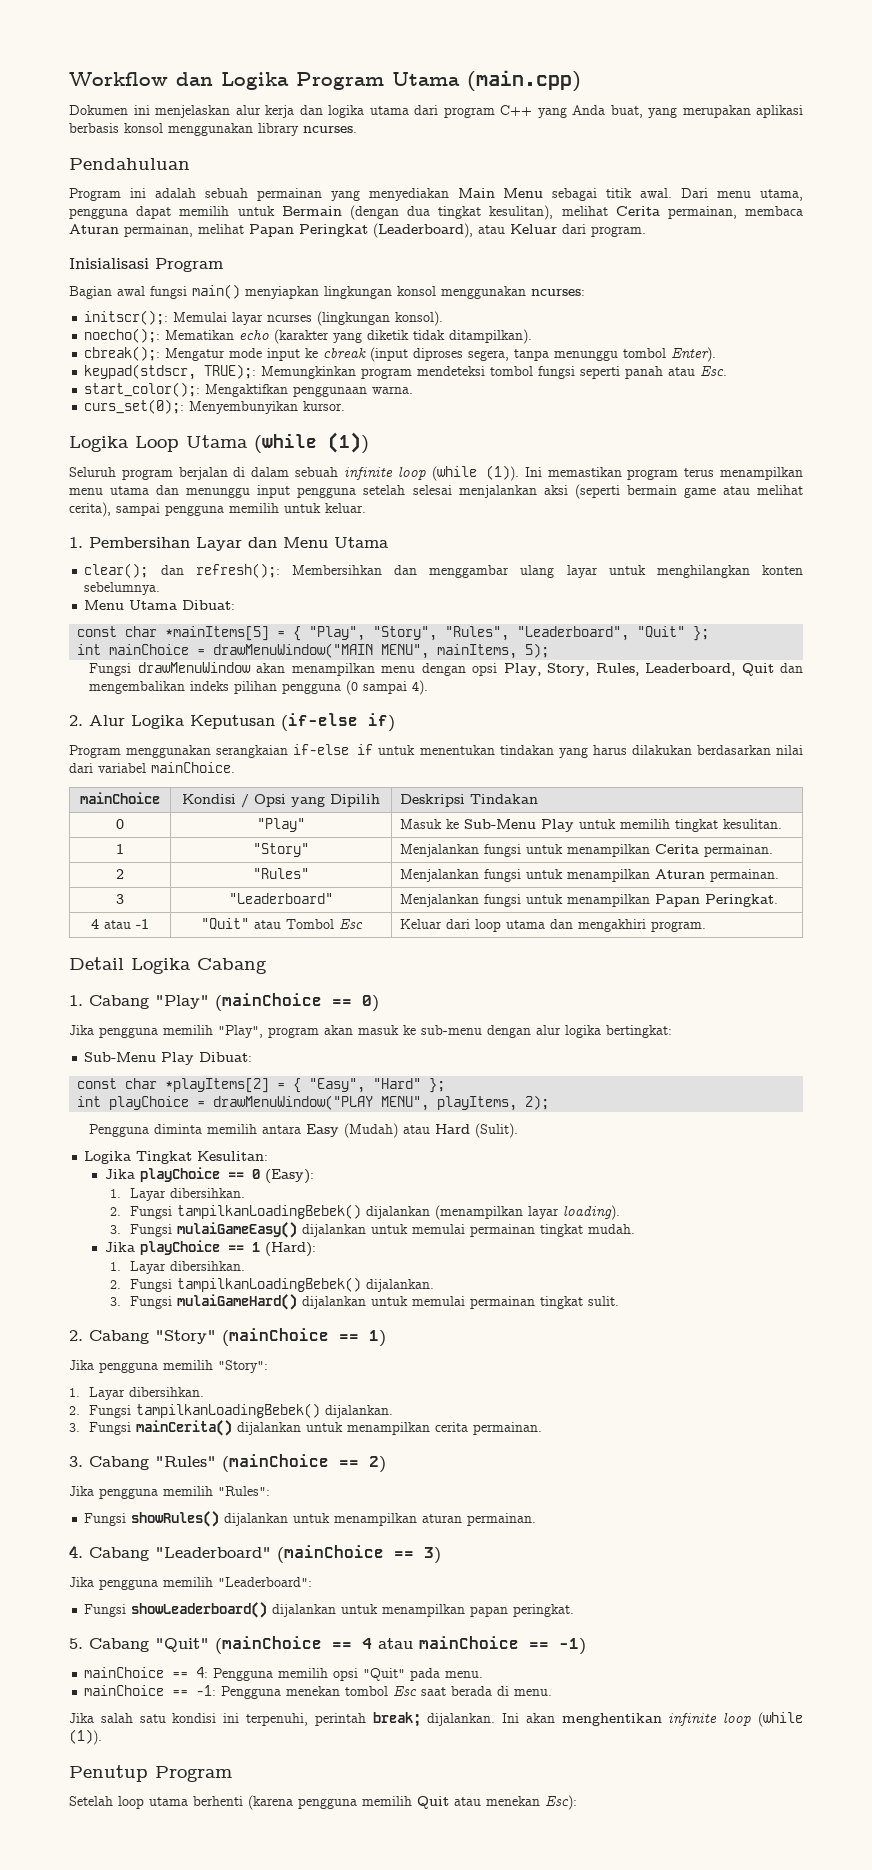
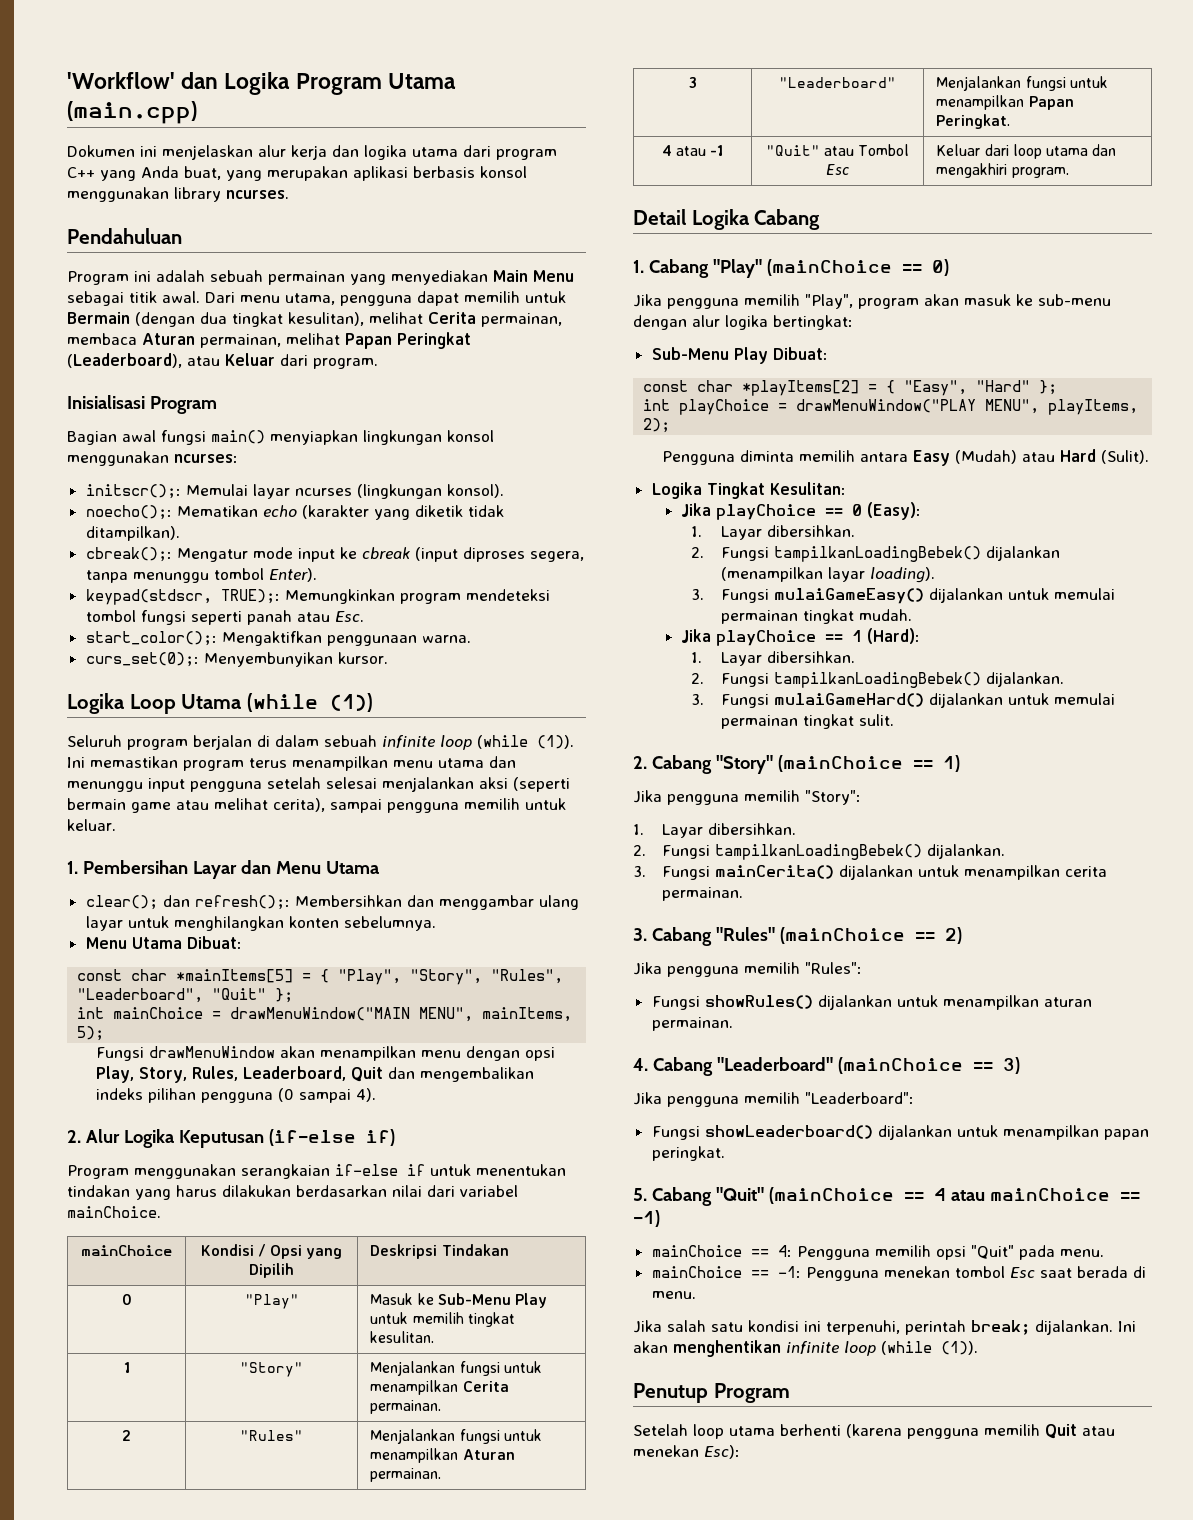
- Workflow dan Logika Program Utama (main.cpp)
+ 'Workflow' dan Logika Program Utama (main.cpp)

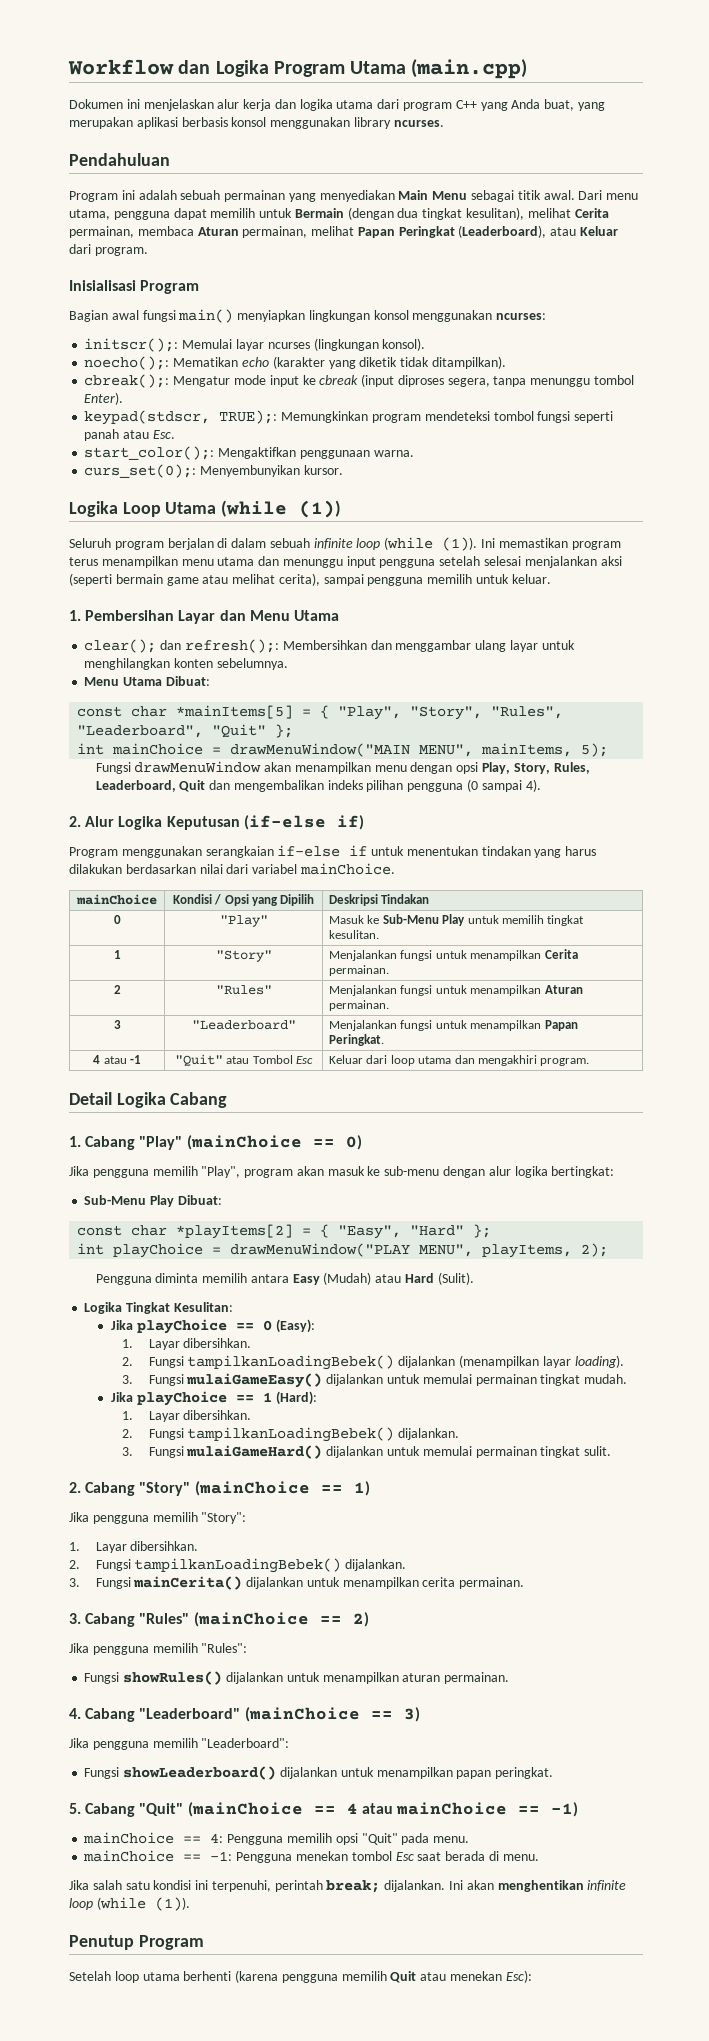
- 'Workflow' dan Logika Program Utama (main.cpp)
+ Workflow dan Logika Program Utama (main.cpp)

